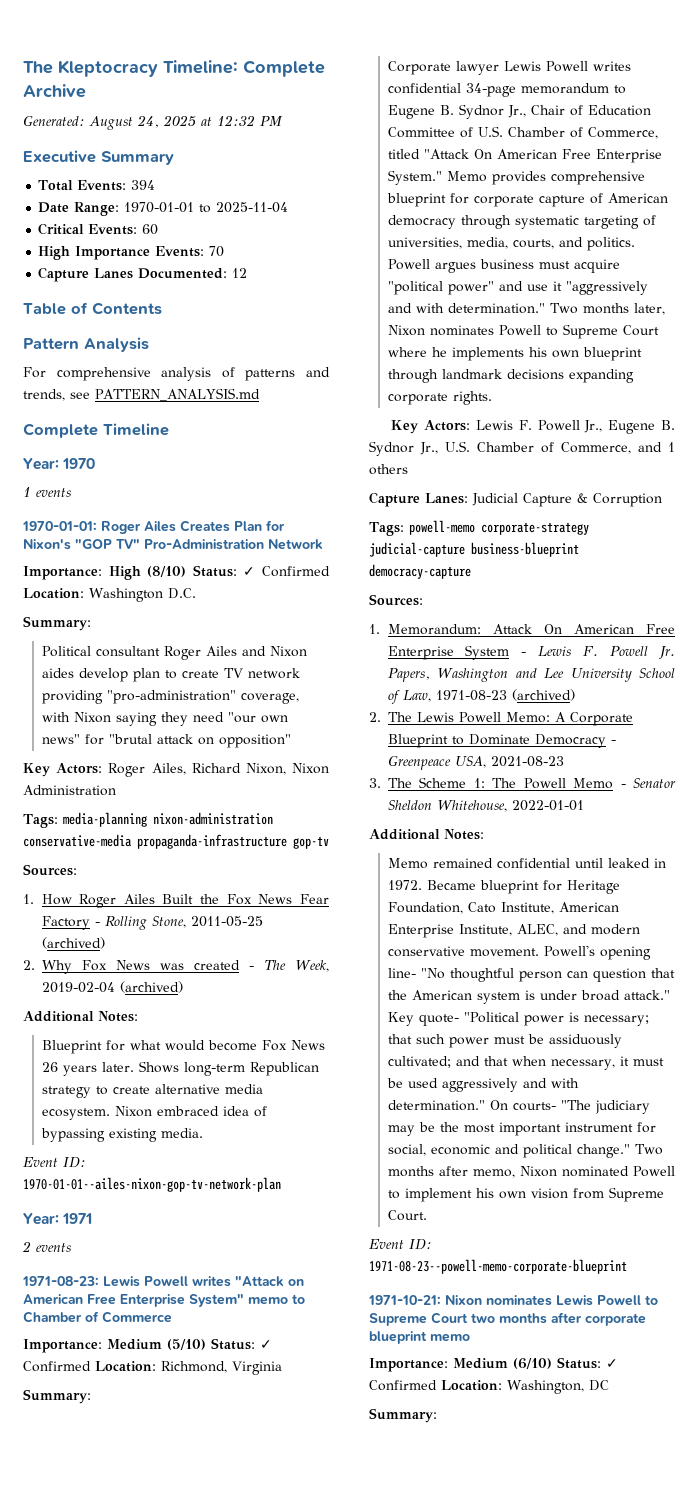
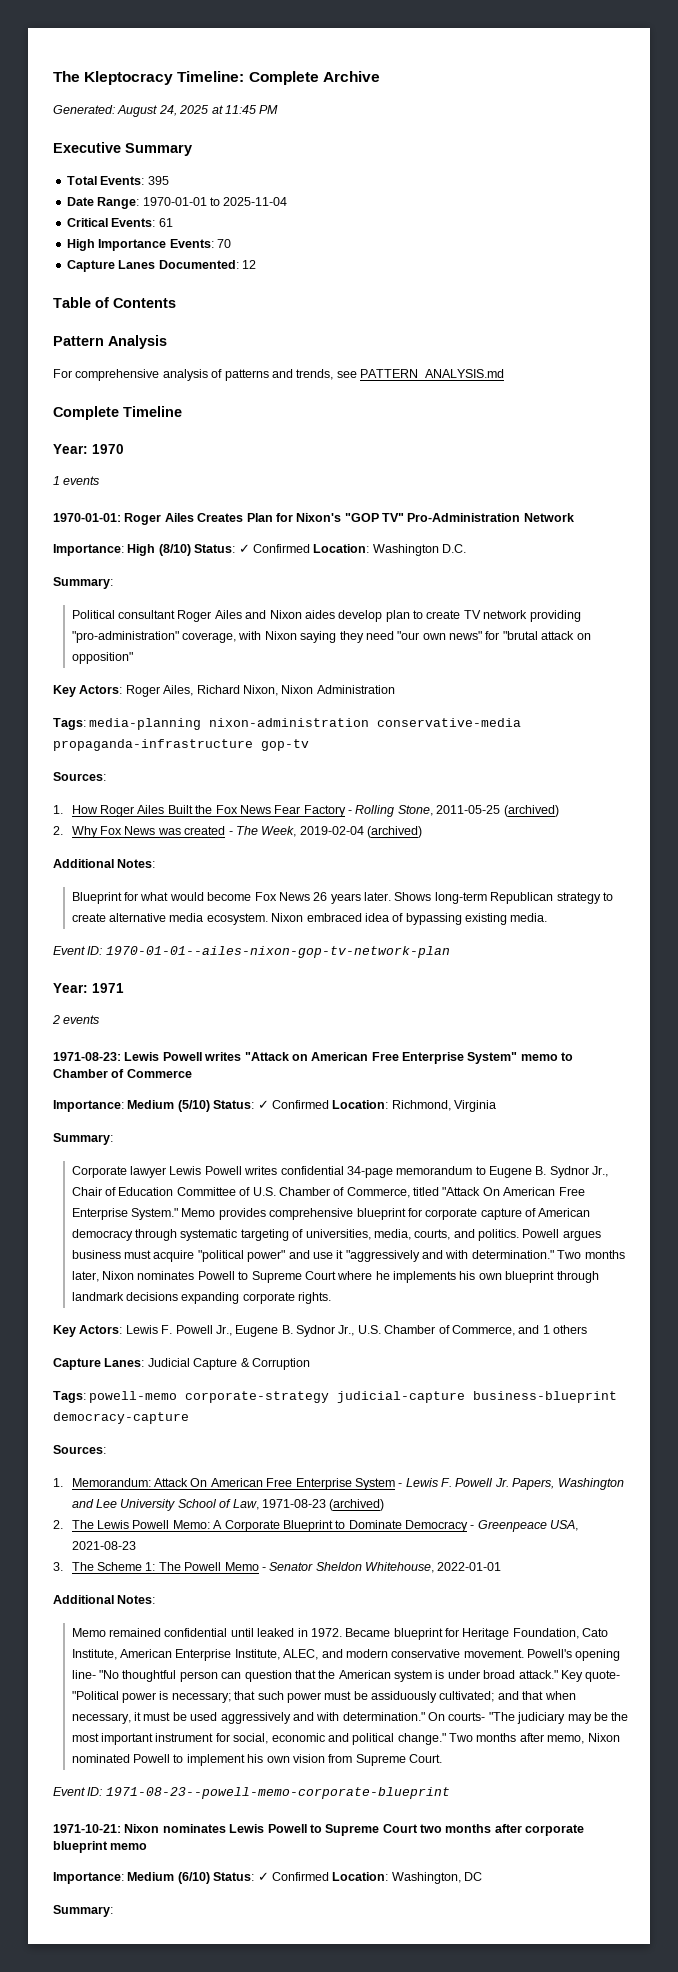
- Generated: August 24, 2025 at 12:32 PM
+ Generated: August 24, 2025 at 11:45 PM
- Total Events: 394
+ Total Events: 395
- Critical Events: 60
+ Critical Events: 61

